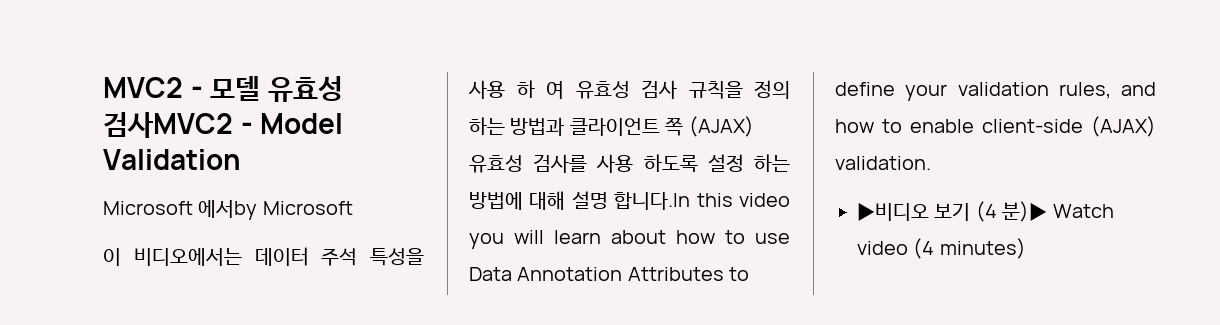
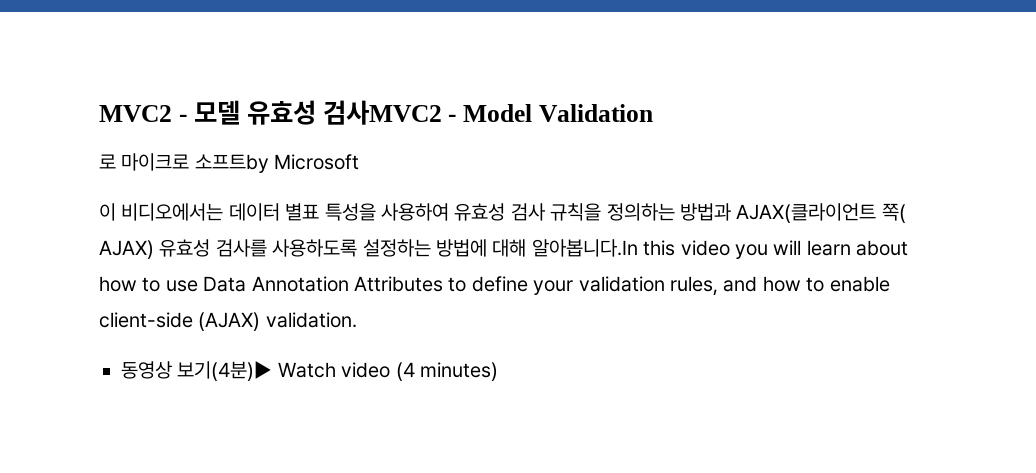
- Microsoft 에서by Microsoft
+ 로 마이크로 소프트by Microsoft
- 이 비디오에서는 데이터 주석 특성을 사용 하 여 유효성 검사 규칙을 정의 하는 방법과 클라이언트 쪽 (AJAX) 유효성 검사를 사용 하도록 설정 하는 방법에 대해 설명 합니다.In this video you will learn about how to use Data Annotation Attributes to define your validation rules, and how to enable client-side (AJAX) validation.
+ 이 비디오에서는 데이터 별표 특성을 사용하여 유효성 검사 규칙을 정의하는 방법과 AJAX(클라이언트 쪽( AJAX) 유효성 검사를 사용하도록 설정하는 방법에 대해 알아봅니다.In this video you will learn about how to use Data Annotation Attributes to define your validation rules, and how to enable client-side (AJAX) validation.
- ▶비디오 보기 (4 분)▶ Watch video (4 minutes)
+ 동영상 보기(4분)▶ Watch video (4 minutes)

